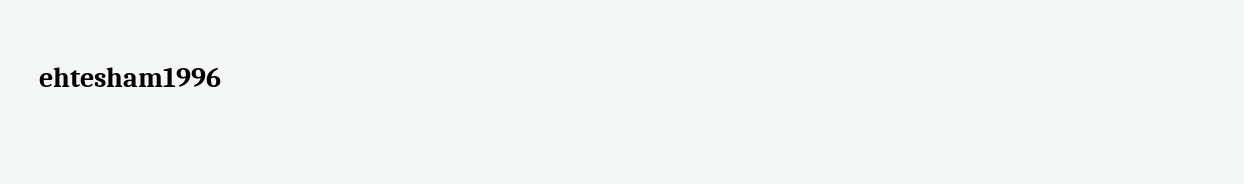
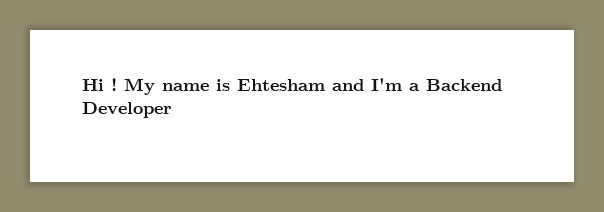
- ehtesham1996
+ Hi ! My name is Ehtesham and I'm a Backend Developer

